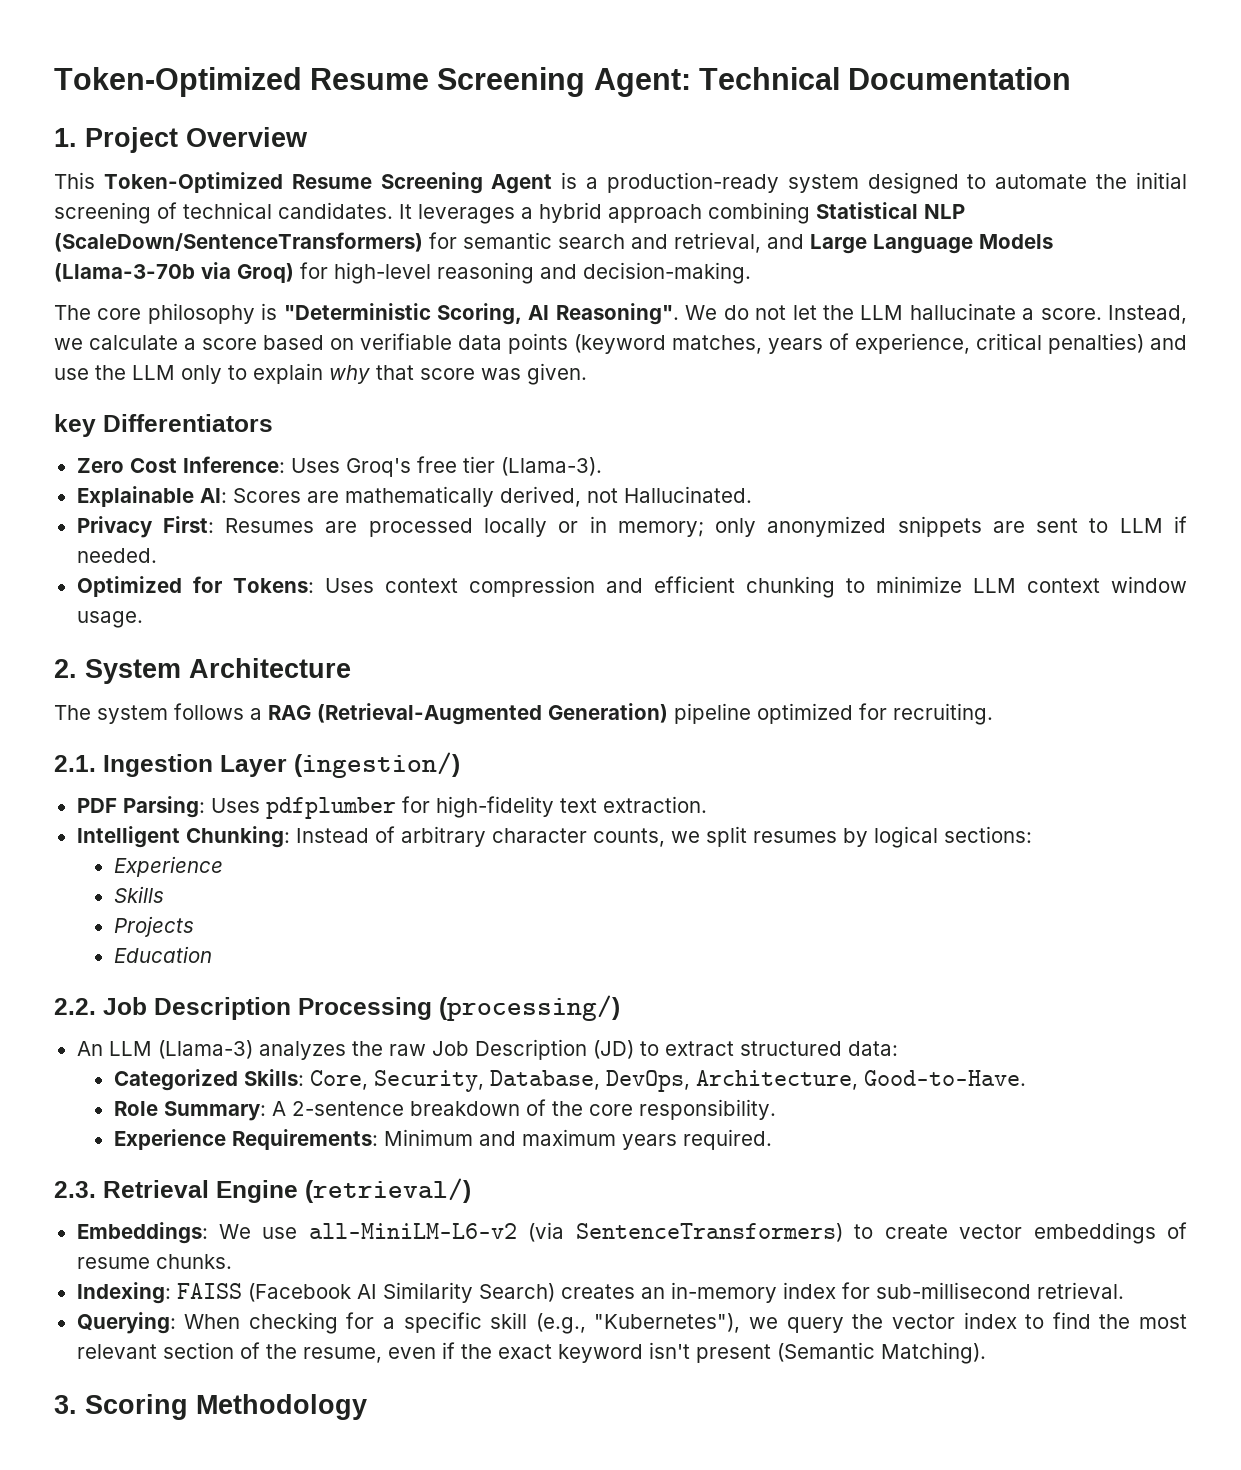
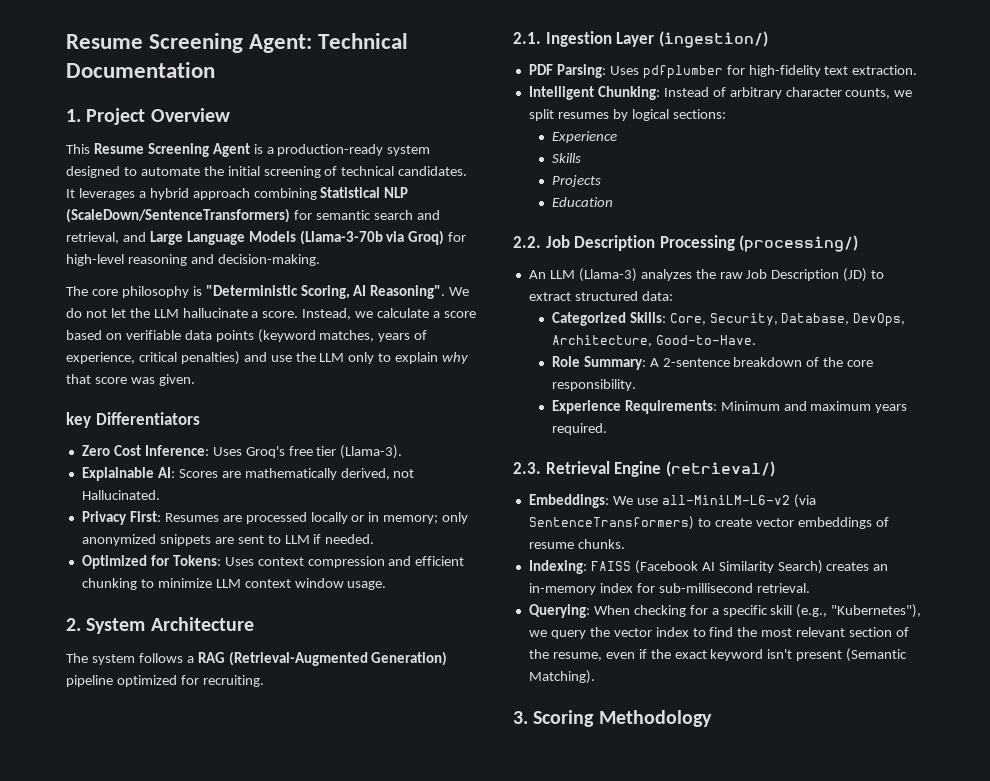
- Token-Optimized Resume Screening Agent: Technical Documentation
+ Resume Screening Agent: Technical Documentation
- This Token-Optimized Resume Screening Agent is a production-ready system designed to automate the initial screening of technical candidates.
+ This Resume Screening Agent is a production-ready system designed to automate the initial screening of technical candidates.

